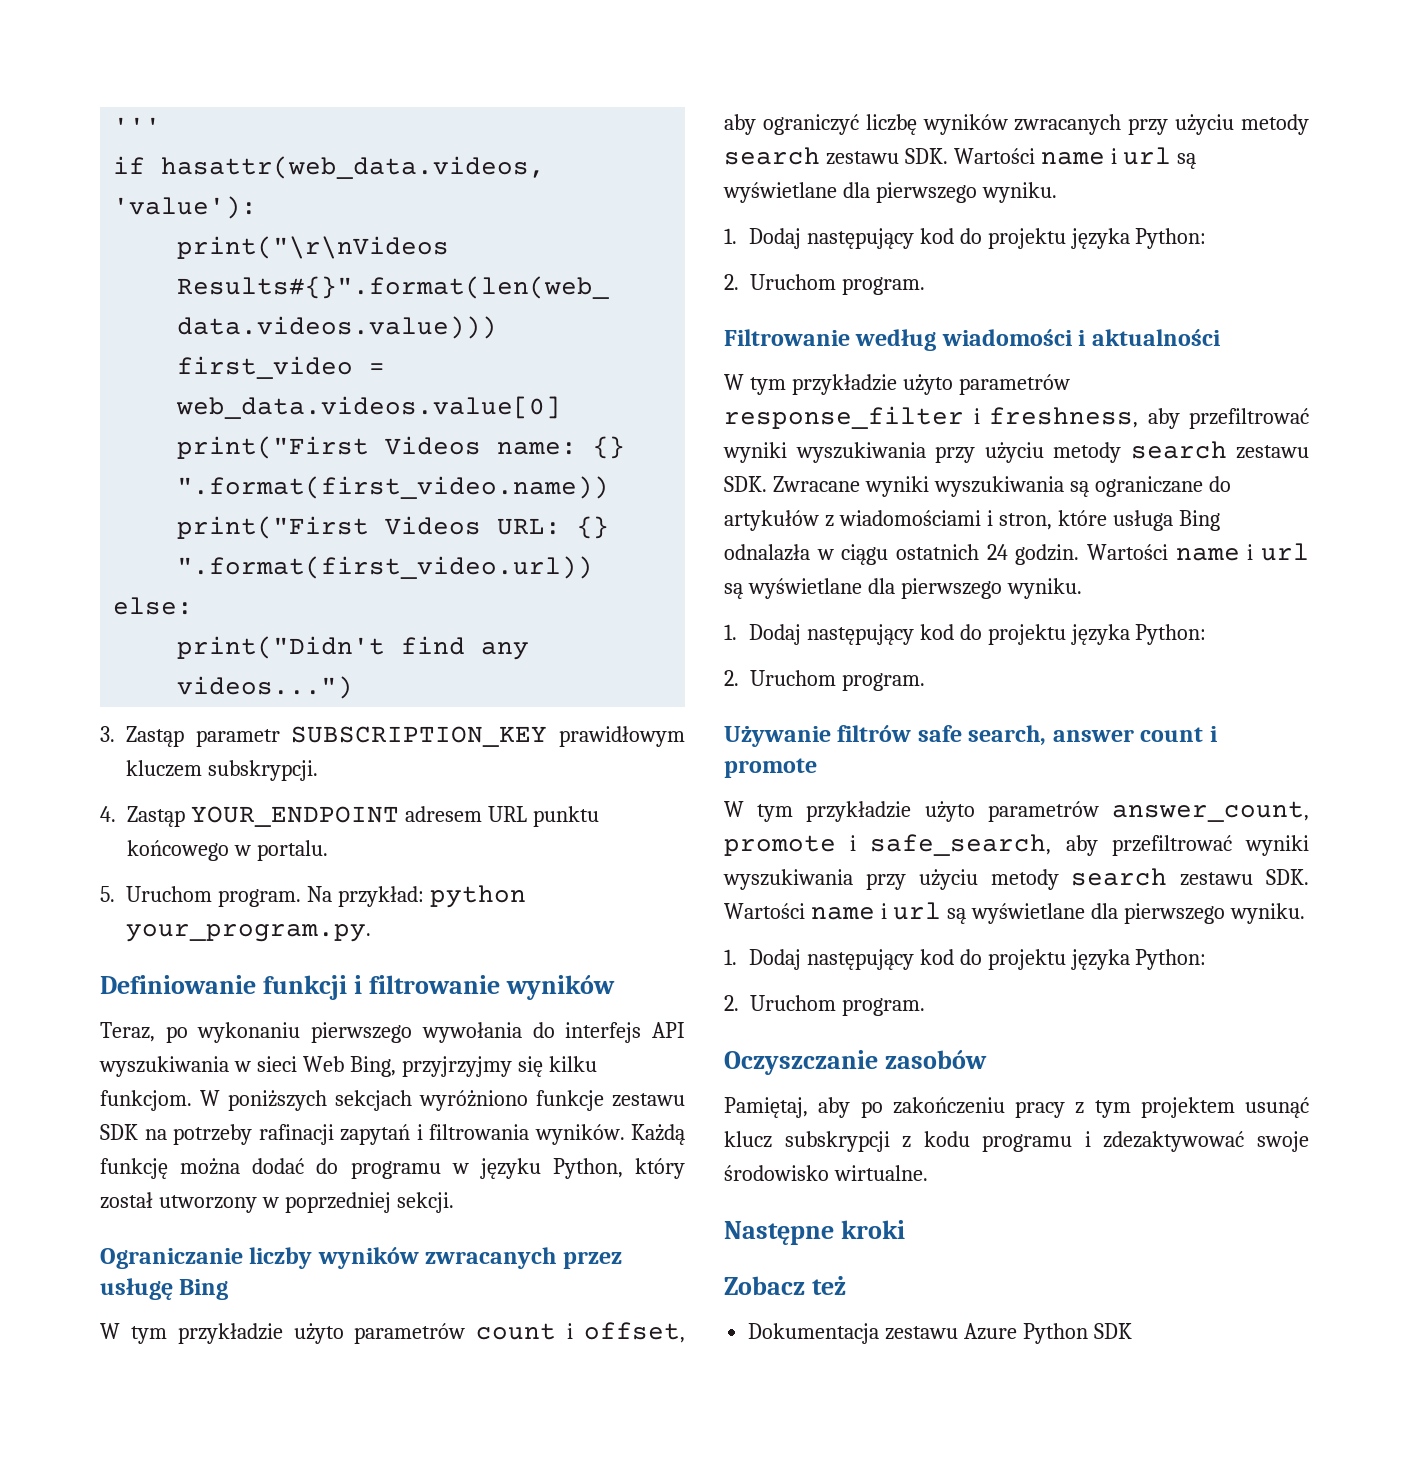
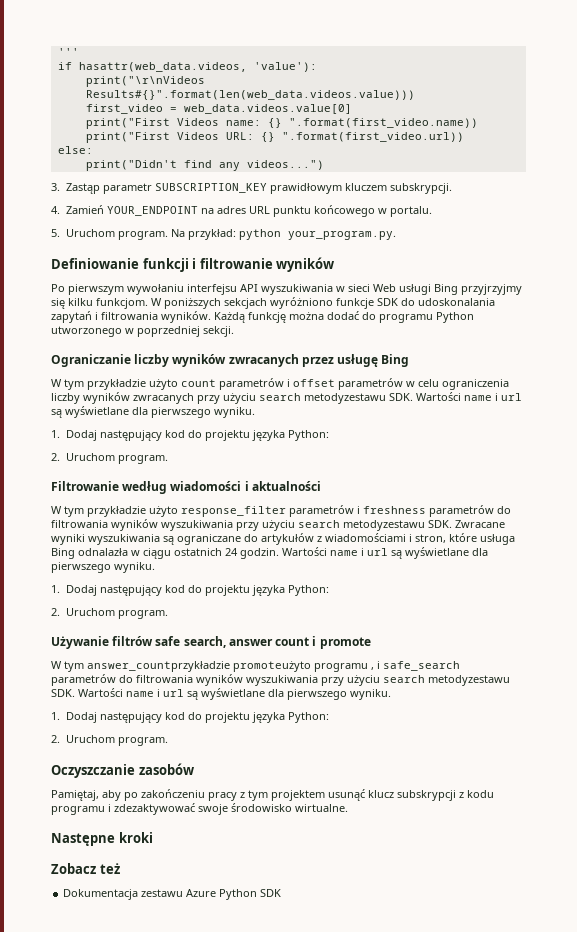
- 4. Zastąp YOUR_ENDPOINT adresem URL punktu końcowego w portalu.
+ 4. Zamień YOUR_ENDPOINT na adres URL punktu końcowego w portalu.
- Teraz, po wykonaniu pierwszego wywołania do interfejs API wyszukiwania w sieci Web Bing, przyjrzyjmy się kilku funkcjom.
+ Po pierwszym wywołaniu interfejsu API wyszukiwania w sieci Web usługi Bing przyjrzyjmy się kilku funkcjom.
- W poniższych sekcjach wyróżniono funkcje zestawu SDK na potrzeby rafinacji zapytań i filtrowania wyników.
+ W poniższych sekcjach wyróżniono funkcje SDK do udoskonalania zapytań i filtrowania wyników.
- Każdą funkcję można dodać do programu w języku Python, który został utworzony w poprzedniej sekcji.
+ Każdą funkcję można dodać do programu Python utworzonego w poprzedniej sekcji.
- W tym przykładzie użyto parametrów count i offset, aby ograniczyć liczbę wyników zwracanych przy użyciu metody search zestawu SDK. Wartości name i url są wyświetlane dla pierwszego wyniku.
+ W tym przykładzie użyto count parametrów i offset parametrów w celu ograniczenia liczby wyników zwracanych przy użyciu search metodyzestawu SDK. Wartości name i url są wyświetlane dla pierwszego wyniku.
- W tym przykładzie użyto parametrów response_filter i freshness, aby przefiltrować wyniki wyszukiwania przy użyciu metody search zestawu SDK. Zwracane wyniki wyszukiwania są ograniczane do artykułów z wiadomościami i stron, które usługa Bing odnalazła w ciągu ostatnich 24 godzin.
+ W tym przykładzie użyto response_filter parametrów i freshness parametrów do filtrowania wyników wyszukiwania przy użyciu search metodyzestawu SDK. Zwracane wyniki wyszukiwania są ograniczane do artykułów z wiadomościami i stron, które usługa Bing odnalazła w ciągu ostatnich 24 godzin.
- W tym przykładzie użyto parametrów answer_count, promote i safe_search, aby przefiltrować wyniki wyszukiwania przy użyciu metody search zestawu SDK. Wartości name i url są wyświetlane dla pierwszego wyniku.
+ W tym answer_countprzykładzie promoteużyto programu , i safe_search parametrów do filtrowania wyników wyszukiwania przy użyciu search metodyzestawu SDK. Wartości name i url są wyświetlane dla pierwszego wyniku.

